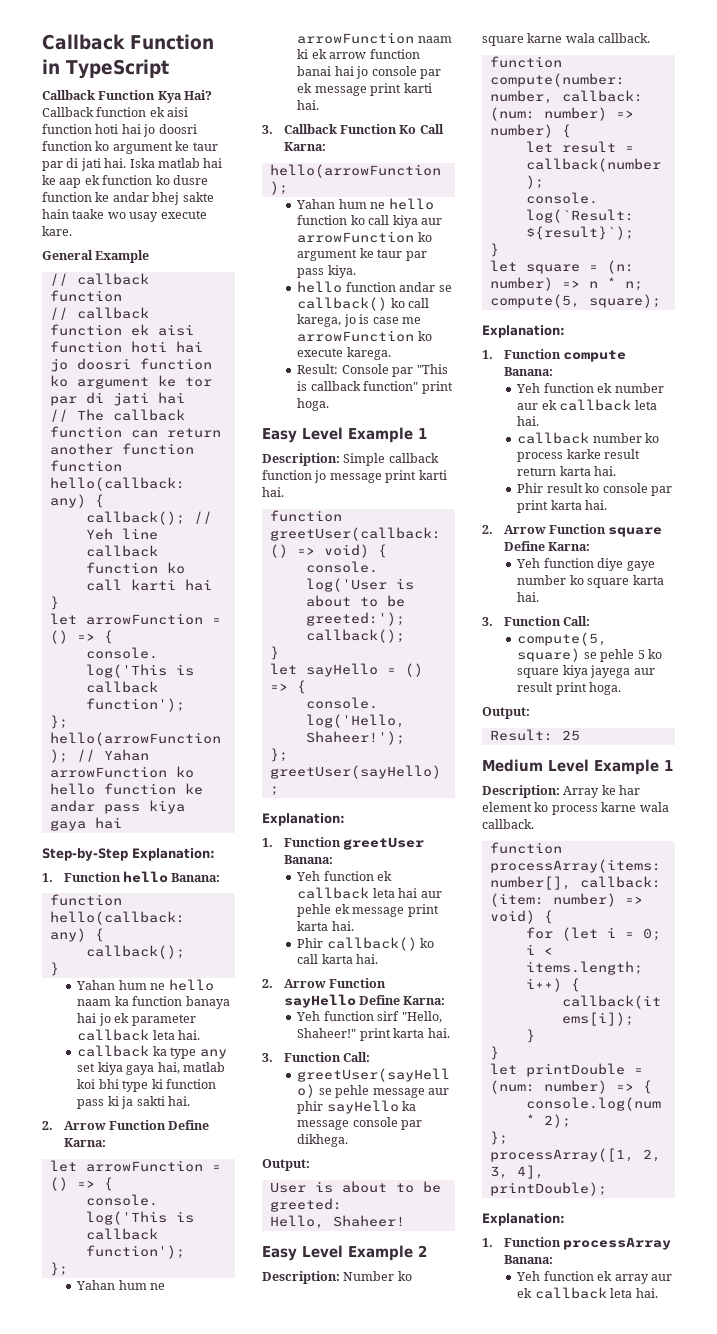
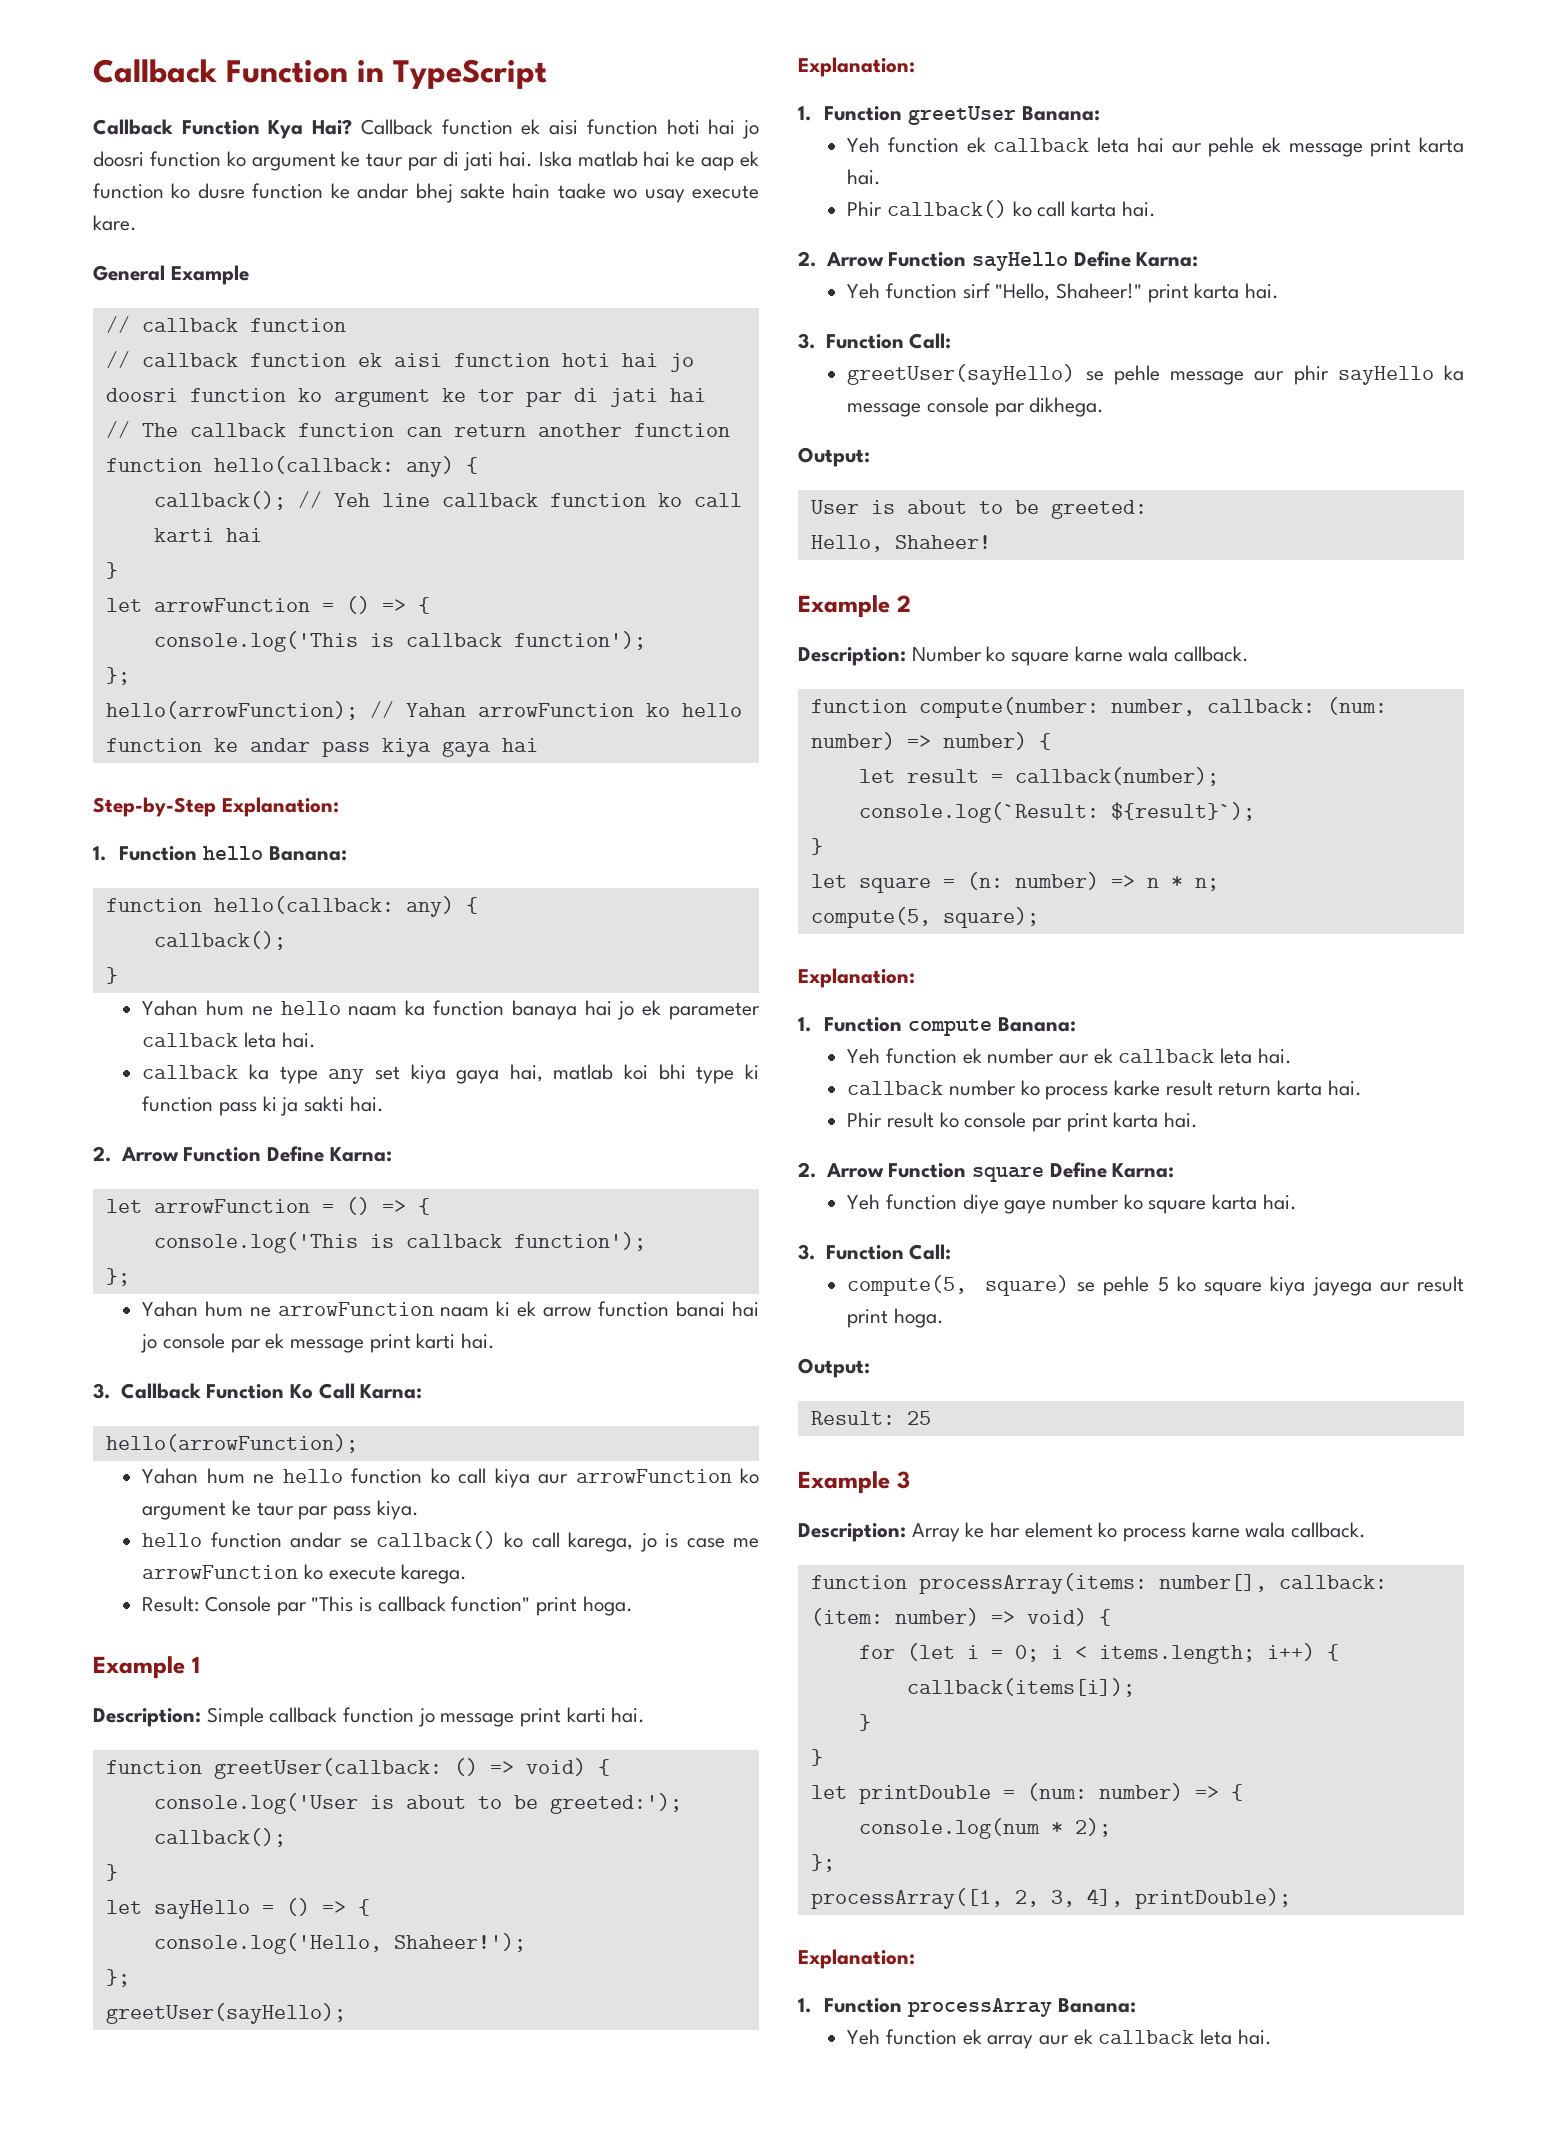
- Easy Level Example 1
+ Example 1
- Easy Level Example 2
+ Example 2
- Medium Level Example 1
+ Example 3

